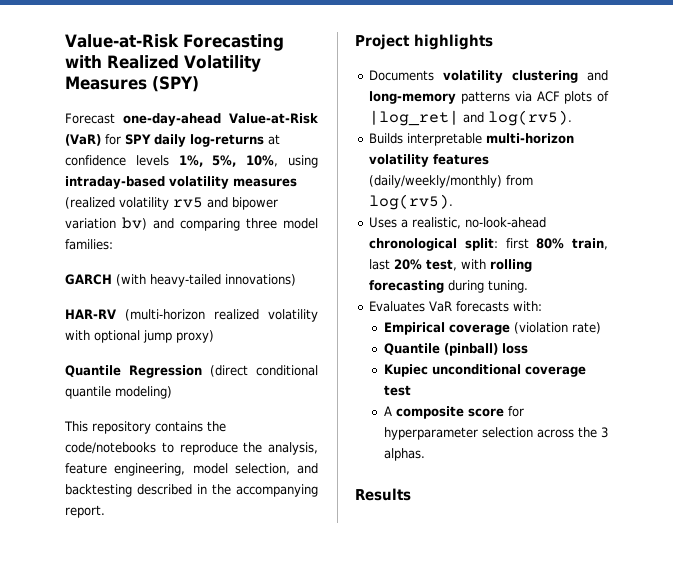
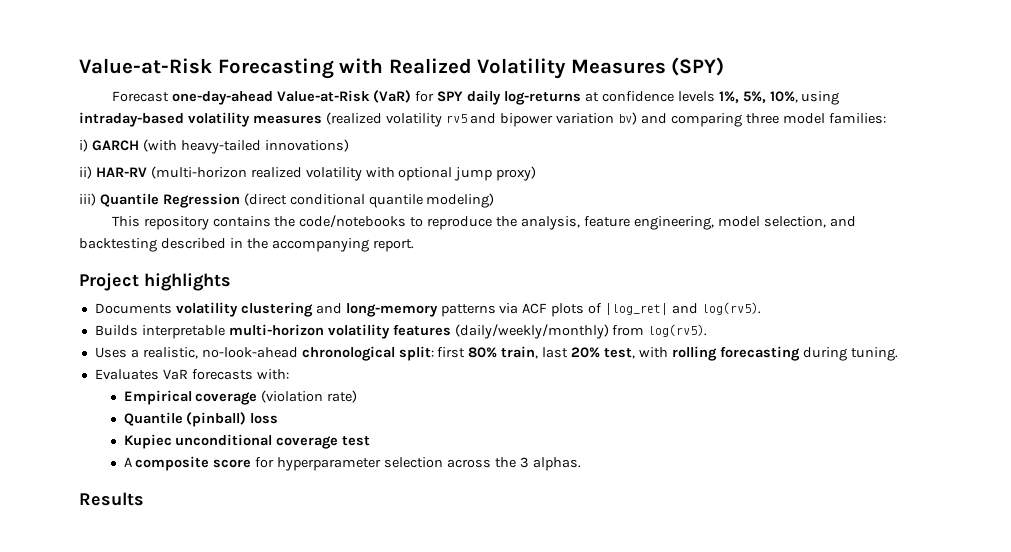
- GARCH (with heavy-tailed innovations)
+ i) GARCH (with heavy-tailed innovations)
- HAR-RV (multi-horizon realized volatility with optional jump proxy)
+ ii) HAR-RV (multi-horizon realized volatility with optional jump proxy)
- Quantile Regression (direct conditional quantile modeling)
+ iii) Quantile Regression (direct conditional quantile modeling)

